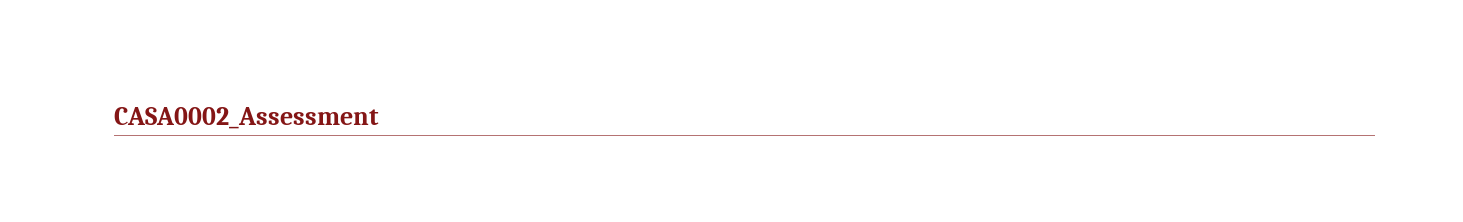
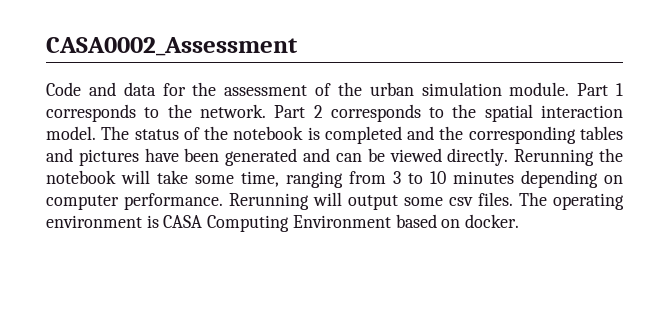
+ Code and data for the assessment of the urban simulation module. Part 1 corresponds to the network. Part 2 corresponds to the spatial interaction model. The status of the notebook is completed and the corresponding tables and pictures have been generated and can be viewed directly. Rerunning the notebook will take some time, ranging from 3 to 10 minutes depending on computer performance. Rerunning will output some csv files. The operating environment is CASA Computing Environment based on docker.

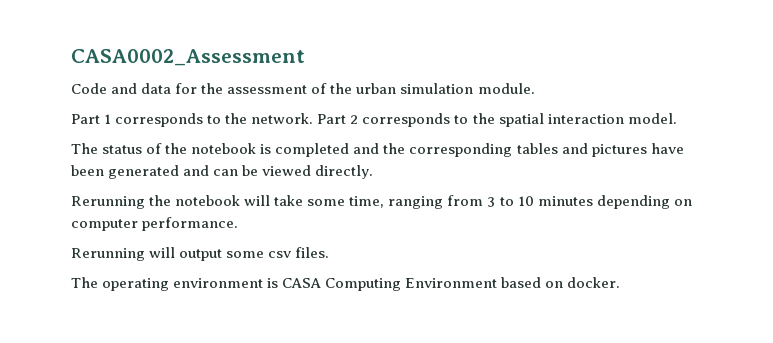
- Code and data for the assessment of the urban simulation module. Part 1 corresponds to the network.
+ Code and data for the assessment of the urban simulation module.
+ Part 1 corresponds to the network.
- Part 2 corresponds to the spatial interaction model. The status of the notebook is completed and the corresponding tables and pictures have been generated and can be viewed directly. Rerunning the notebook will take some time, ranging from 3 to 10 minutes depending on computer performance. Rerunning will output some csv files. The operating environment is CASA Computing Environment based on docker.
+ Part 2 corresponds to the spatial interaction model.
+ The status of the notebook is completed and the corresponding tables and pictures have been generated and can be viewed directly.
+ Rerunning the notebook will take some time, ranging from 3 to 10 minutes depending on computer performance.
+ Rerunning will output some csv files.
+ The operating environment is CASA Computing Environment based on docker.

